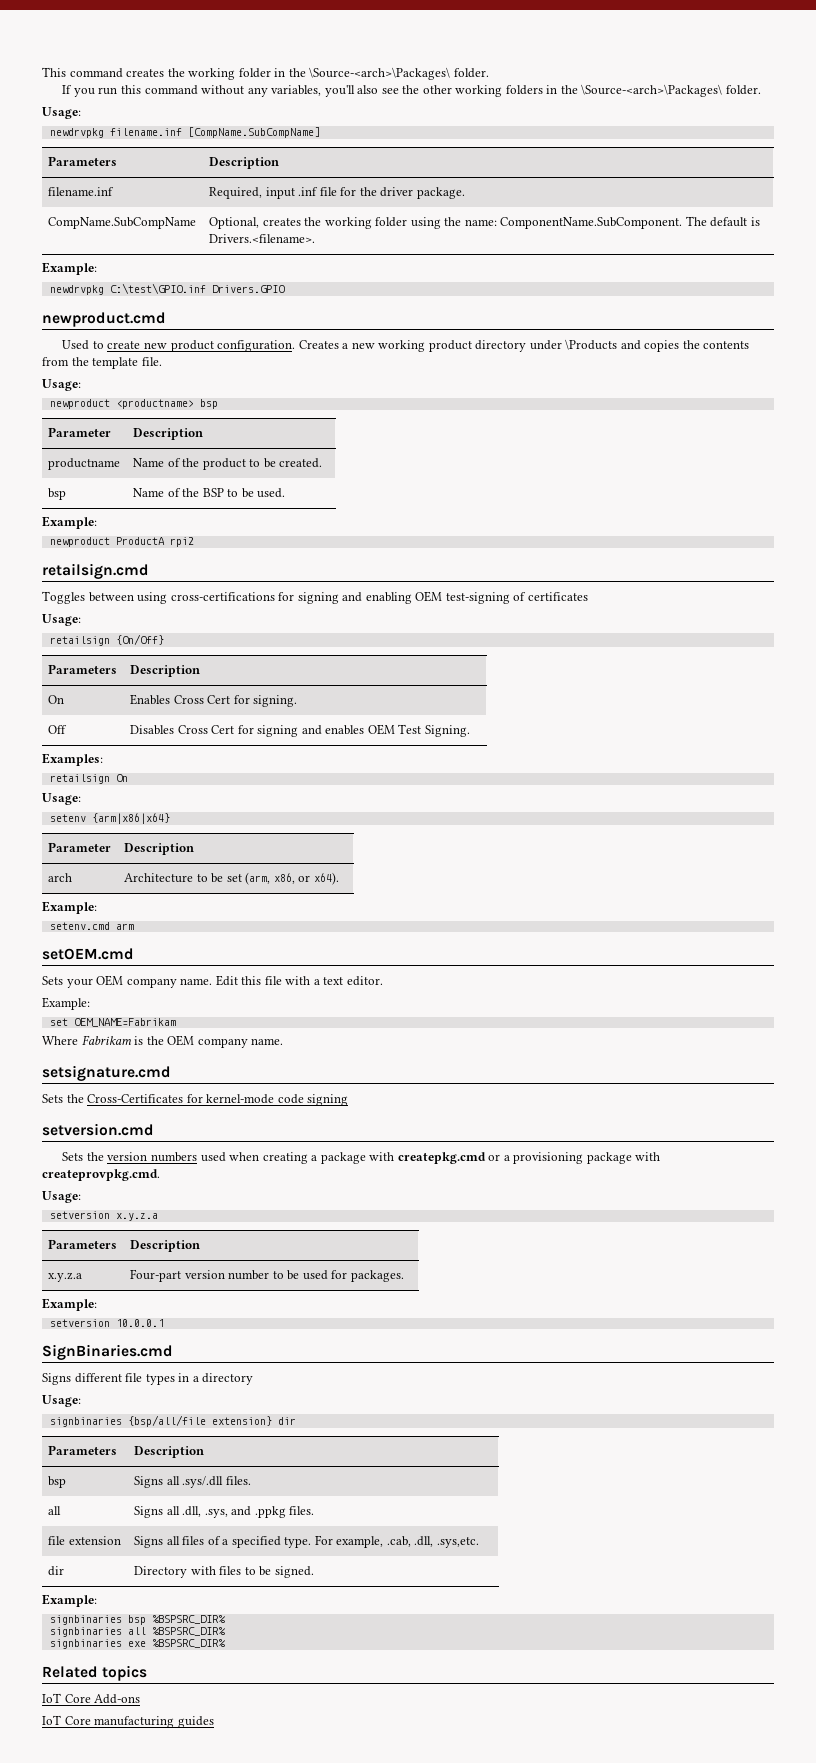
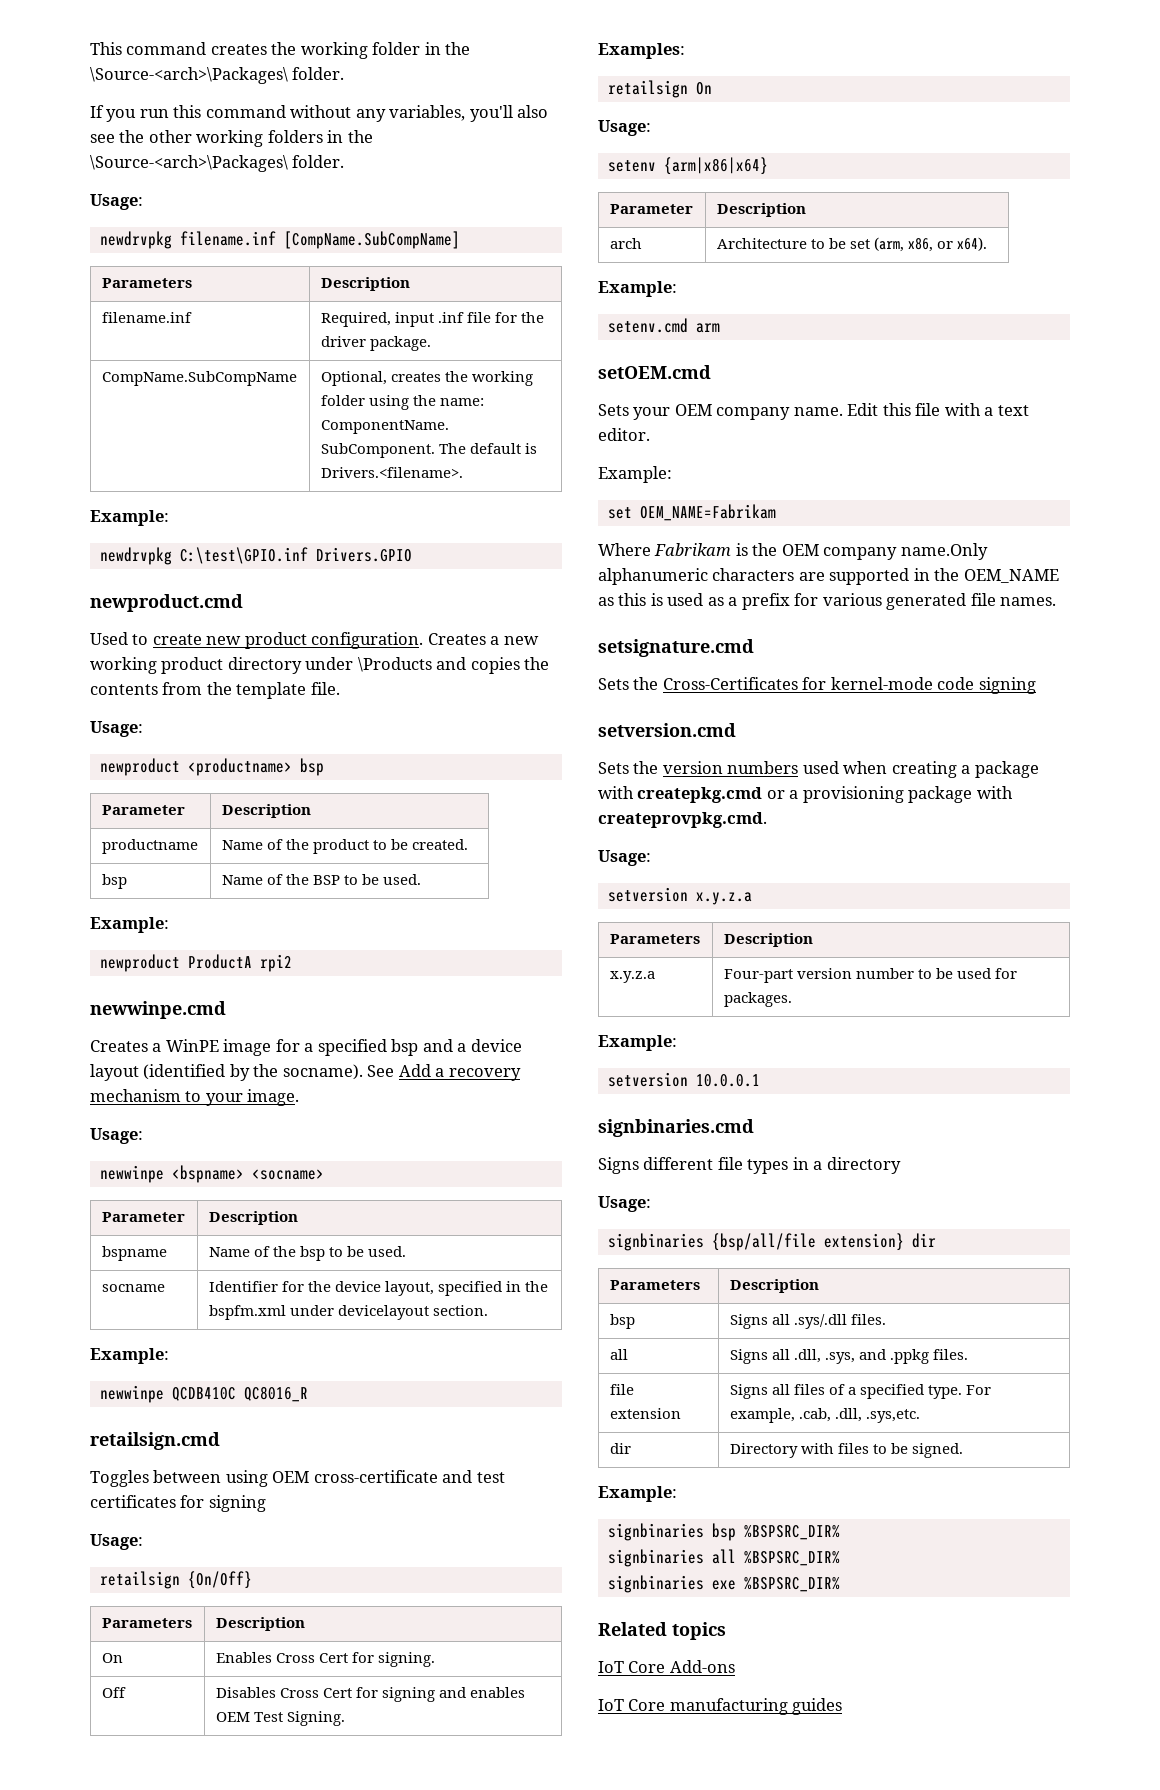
+ newwinpe.cmd
+ Creates a WinPE image for a specified bsp and a device layout (identified by the socname). See Add a recovery mechanism to your image.
+ Usage:
+ newwinpe <bspname> <socname>
+ Parameter | Description
+ bspname | Name of the bsp to be used.
+ socname | Identifier for the device layout, specified in the bspfm.xml under devicelayout section.
+ Example:
+ newwinpe QCDB410C QC8016_R
  retailsign.cmd
- Toggles between using cross-certifications for signing and enabling OEM test-signing of certificates
+ Toggles between using OEM cross-certificate and test certificates for signing
- Where Fabrikam is the OEM company name.
+ Where Fabrikam is the OEM company name.Only alphanumeric characters are supported in the OEM_NAME as this is used as a prefix for various generated file names.
- SignBinaries.cmd
+ signbinaries.cmd

